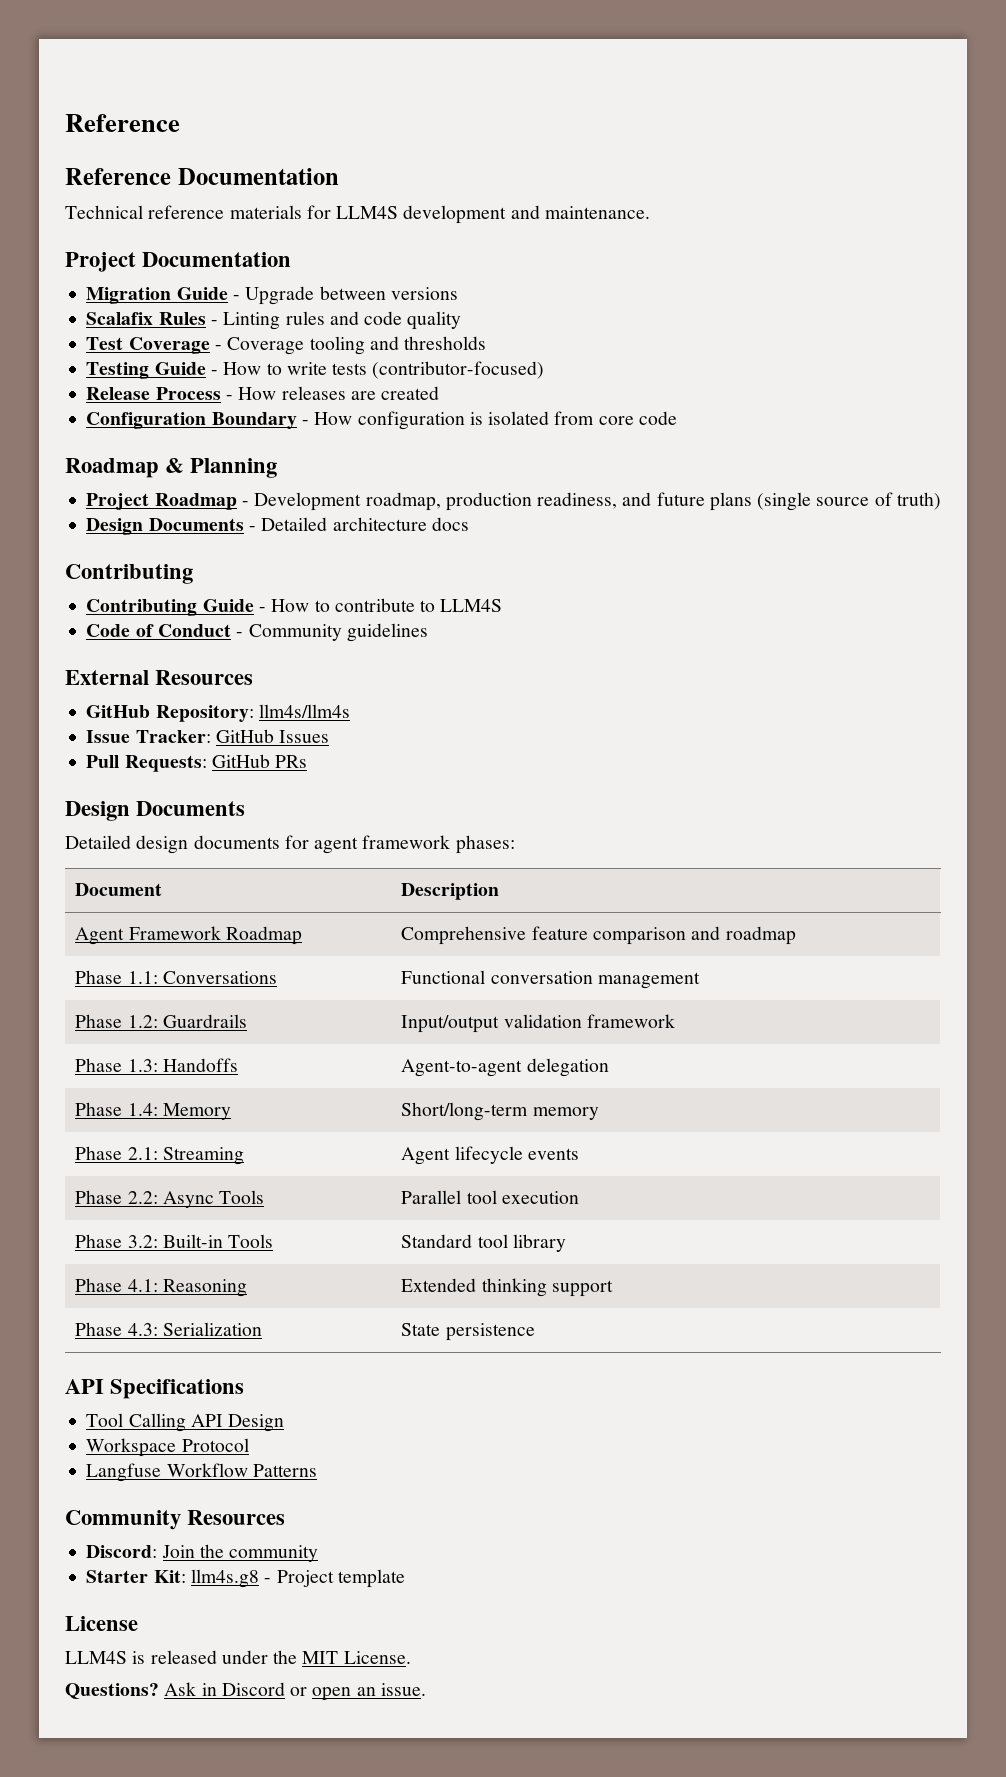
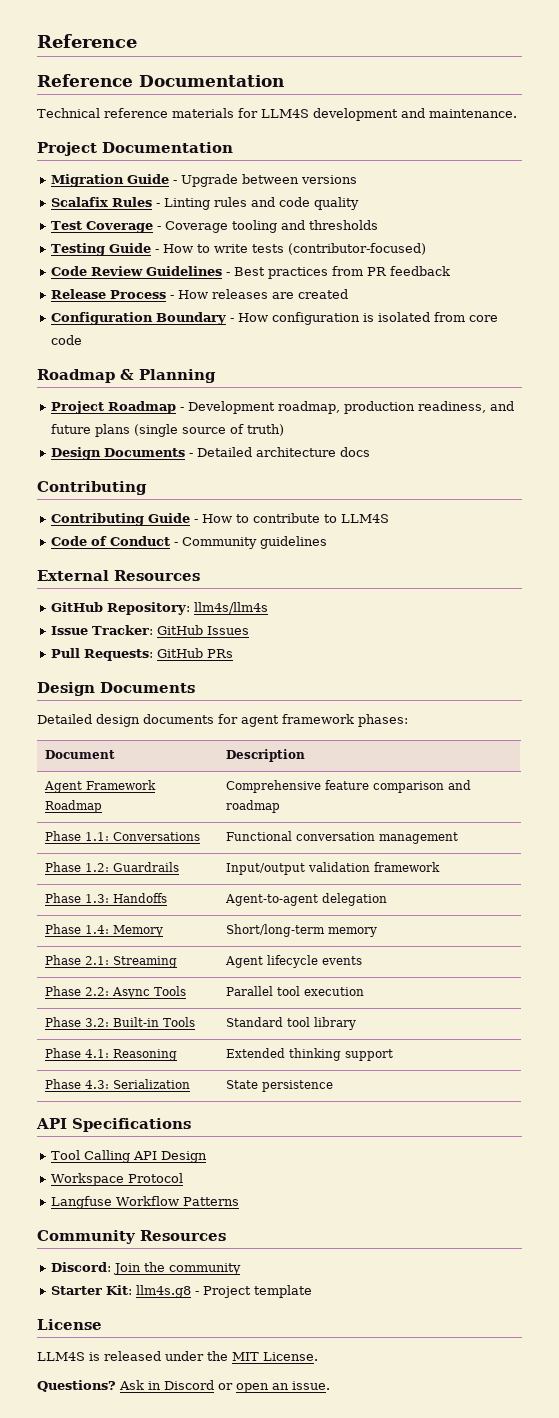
+ Code Review Guidelines - Best practices from PR feedback

